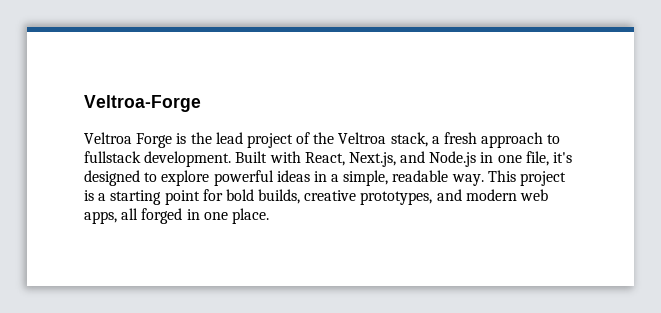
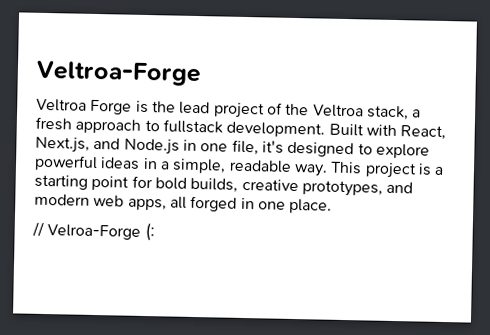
+ // Velroa-Forge (:

